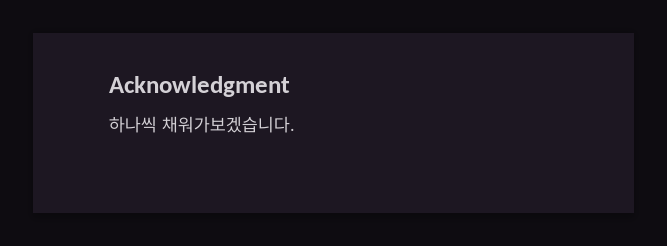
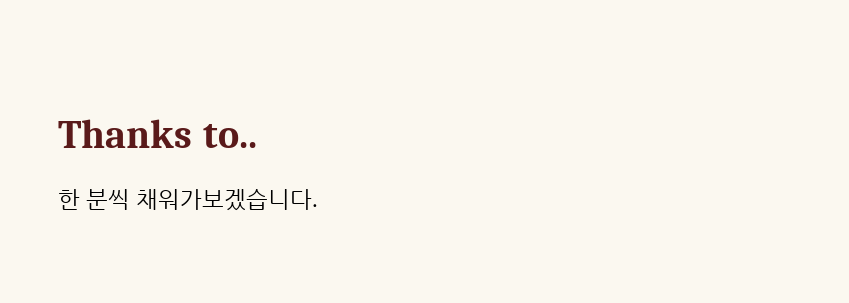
- Acknowledgment
- 하나씩 채워가보겠습니다.
+ Thanks to..
+ 한 분씩 채워가보겠습니다.

